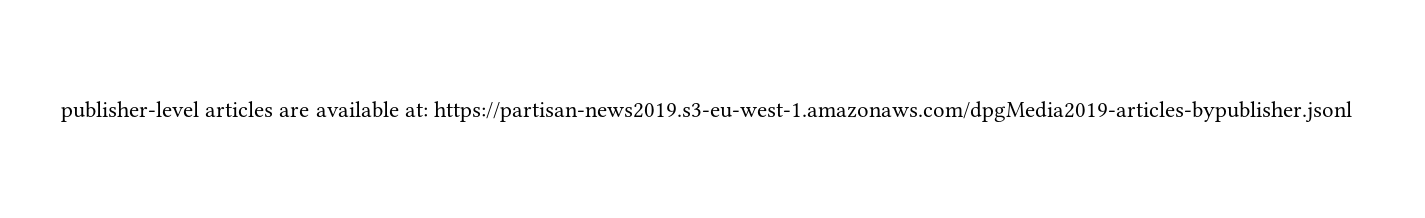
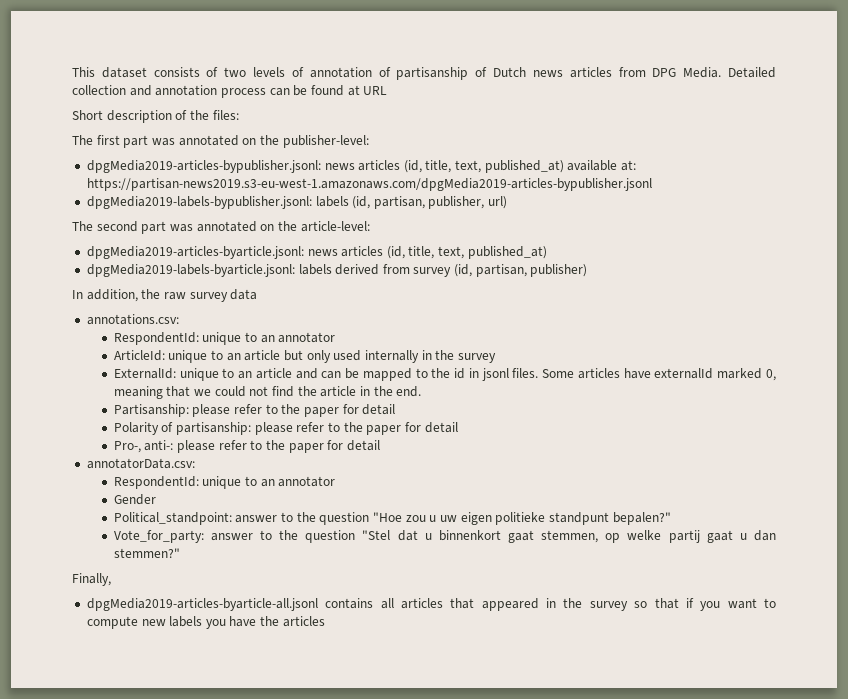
- publisher-level articles are available at: https://partisan-news2019.s3-eu-west-1.amazonaws.com/dpgMedia2019-articles-bypublisher.jsonl
+ This dataset consists of two levels of annotation of partisanship of Dutch news articles from DPG Media. Detailed collection and annotation process can be found at URL
+ Short description of the files:
+ The first part was annotated on the publisher-level:
+ dpgMedia2019-articles-bypublisher.jsonl: news articles (id, title, text, published_at) available at: https://partisan-news2019.s3-eu-west-1.amazonaws.com/dpgMedia2019-articles-bypublisher.jsonl
+ dpgMedia2019-labels-bypublisher.jsonl: labels (id, partisan, publisher, url)
+ The second part was annotated on the article-level:
+ dpgMedia2019-articles-byarticle.jsonl: news articles (id, title, text, published_at)
+ dpgMedia2019-labels-byarticle.jsonl: labels derived from survey (id, partisan, publisher)
+ In addition, the raw survey data
+ annotations.csv:
+ RespondentId: unique to an annotator
+ ArticleId: unique to an article but only used internally in the survey
+ ExternalId: unique to an article and can be mapped to the id in jsonl files. Some articles have externalId marked 0, meaning that we could not find the article in the end.
+ Partisanship: please refer to the paper for detail
+ Polarity of partisanship: please refer to the paper for detail
+ Pro-, anti-: please refer to the paper for detail
+ annotatorData.csv:
+ RespondentId: unique to an annotator
+ Gender
+ Political_standpoint: answer to the question "Hoe zou u uw eigen politieke standpunt bepalen?"
+ Vote_for_party: answer to the question "Stel dat u binnenkort gaat stemmen, op welke partij gaat u dan stemmen?"
+ Finally,
+ dpgMedia2019-articles-byarticle-all.jsonl contains all articles that appeared in the survey so that if you want to compute new labels you have the articles

